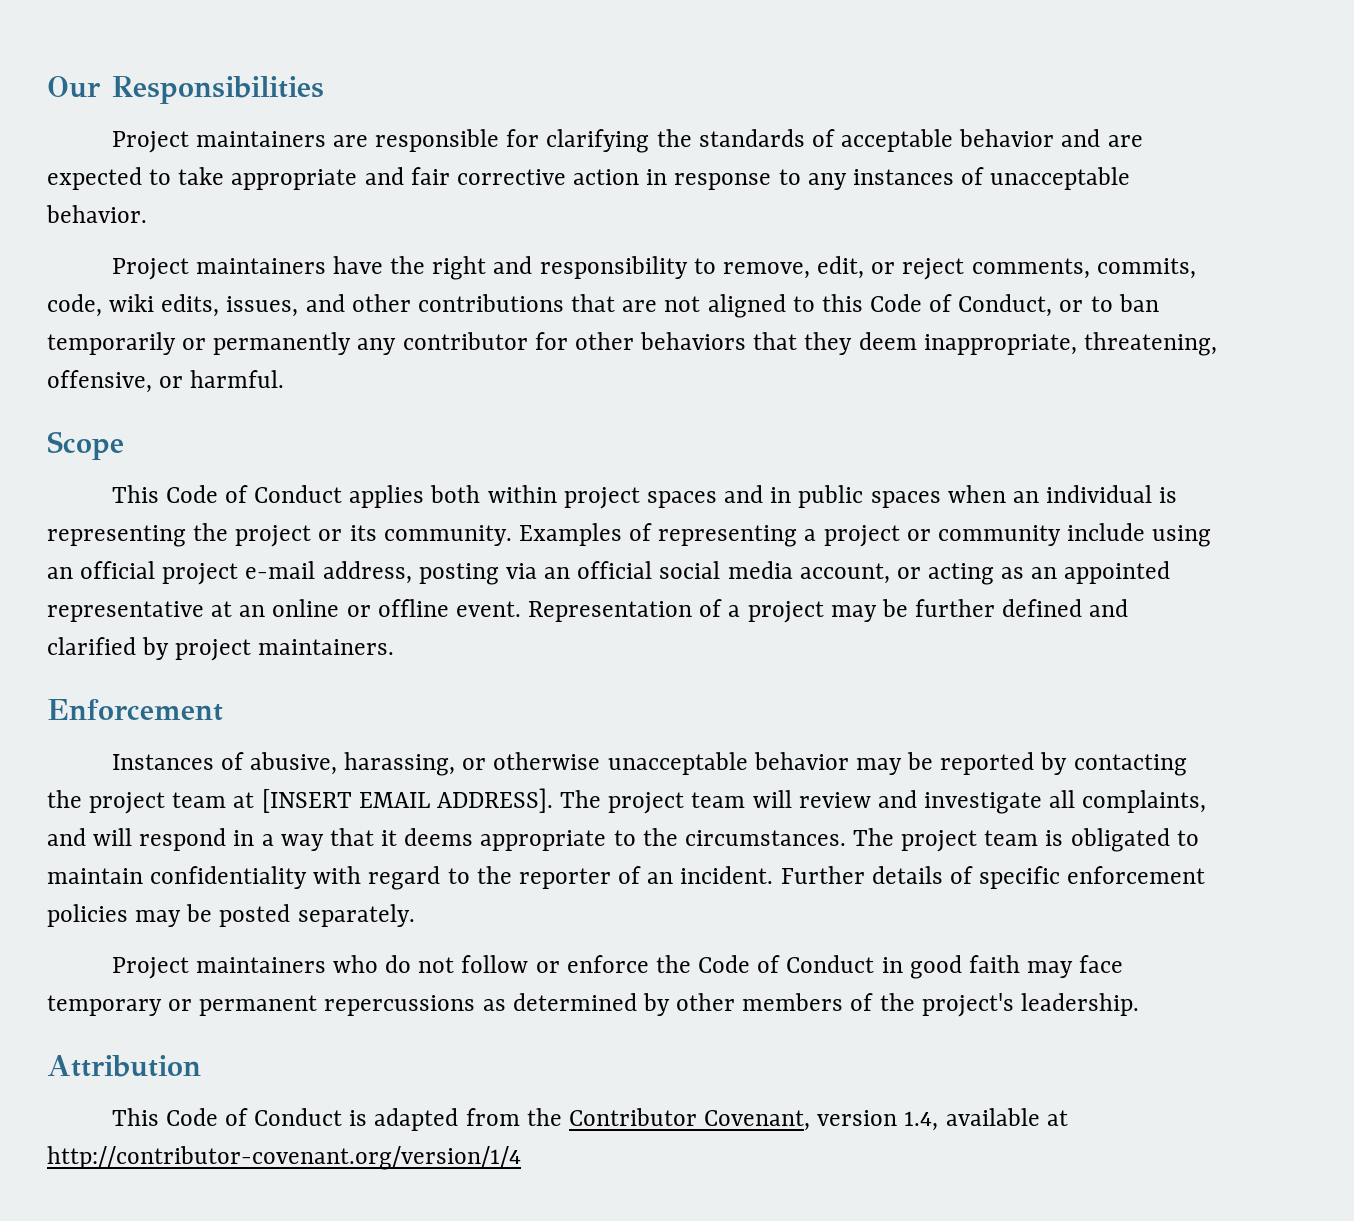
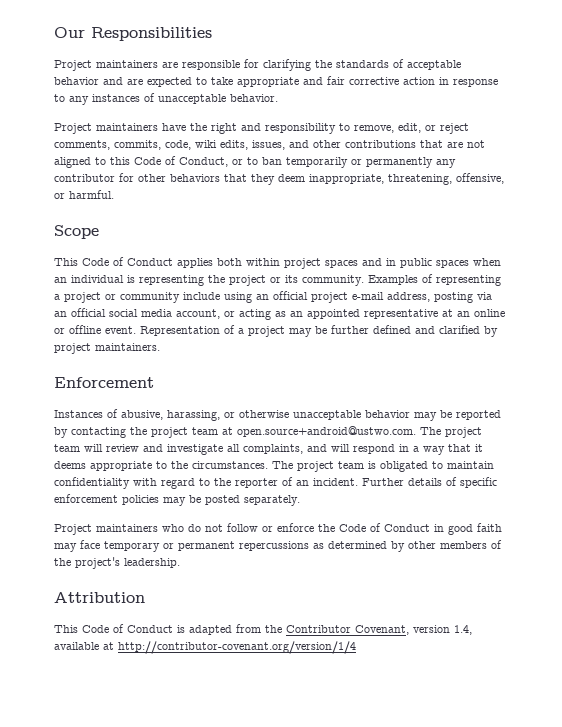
- Instances of abusive, harassing, or otherwise unacceptable behavior may be reported by contacting the project team at [INSERT EMAIL ADDRESS]. The project team will review and investigate all complaints, and will respond in a way that it deems appropriate to the circumstances.
+ Instances of abusive, harassing, or otherwise unacceptable behavior may be reported by contacting the project team at open.source+android@ustwo.com. The project team will review and investigate all complaints, and will respond in a way that it deems appropriate to the circumstances.

